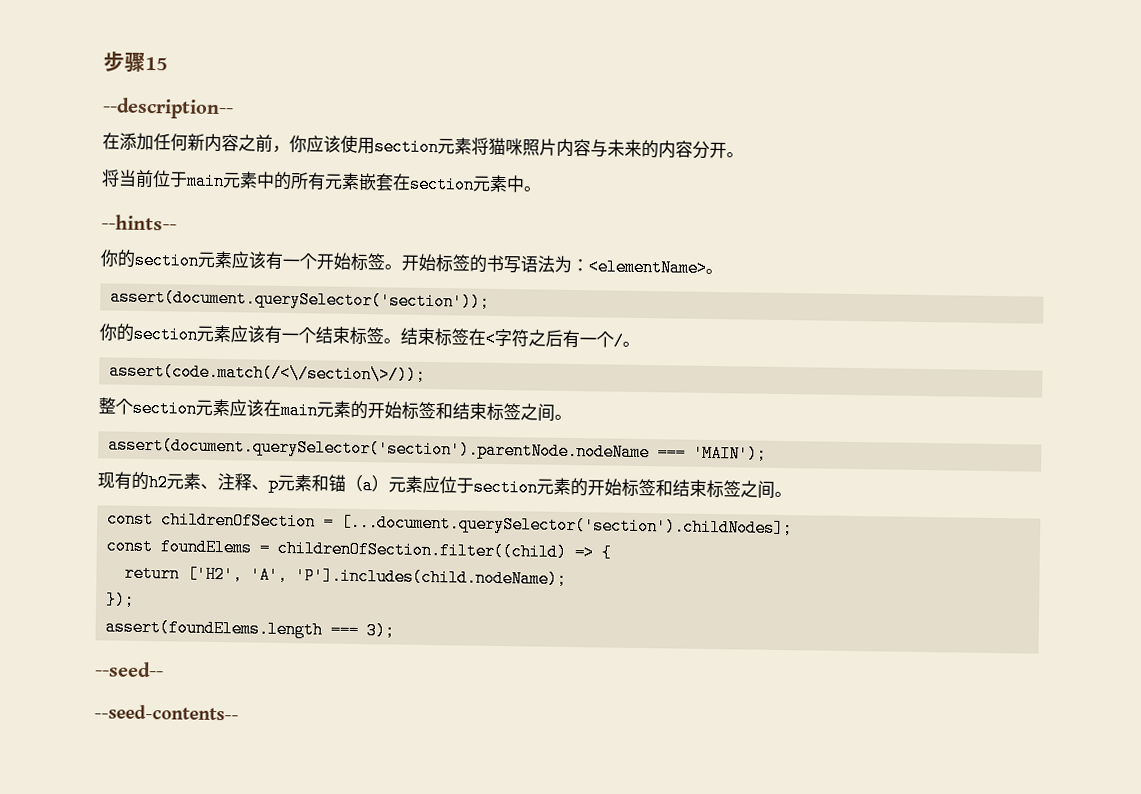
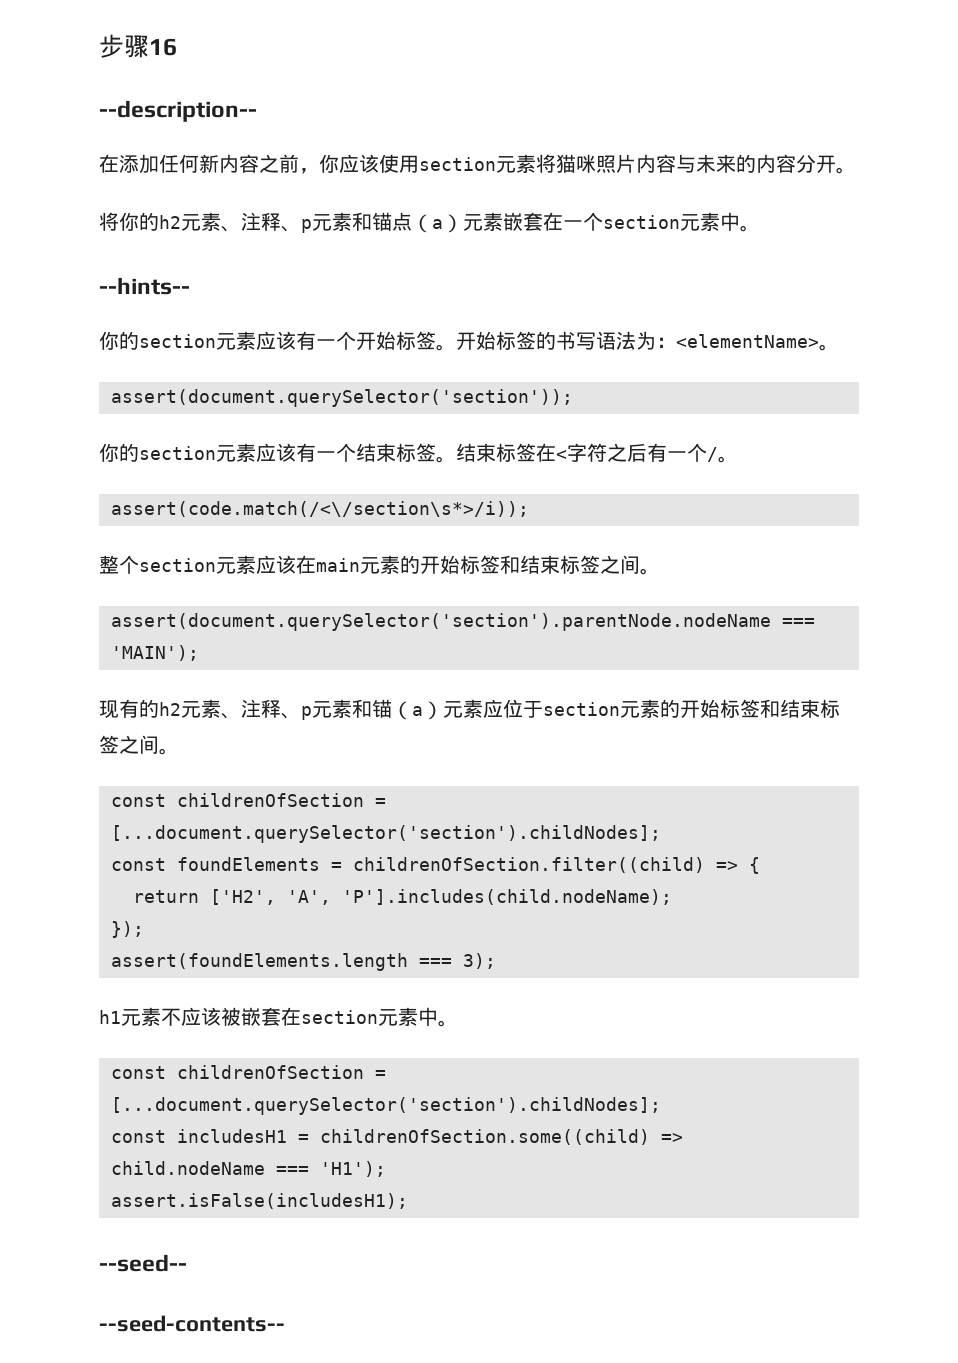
- 步骤15
+ 步骤16
- 将当前位于main元素中的所有元素嵌套在section元素中。
+ 将你的h2元素、注释、p元素和锚点（a）元素嵌套在一个section元素中。
- assert(code.match(/<\/section\>/));
+ assert(code.match(/<\/section\s*>/i));
- const foundElems = childrenOfSection.filter((child) => {
+ const foundElements = childrenOfSection.filter((child) => {
- assert(foundElems.length === 3);
+ assert(foundElements.length === 3);
+ h1元素不应该被嵌套在section元素中。
+ const childrenOfSection = [...document.querySelector('section').childNodes];
+ const includesH1 = childrenOfSection.some((child) => child.nodeName === 'H1');
+ assert.isFalse(includesH1);

